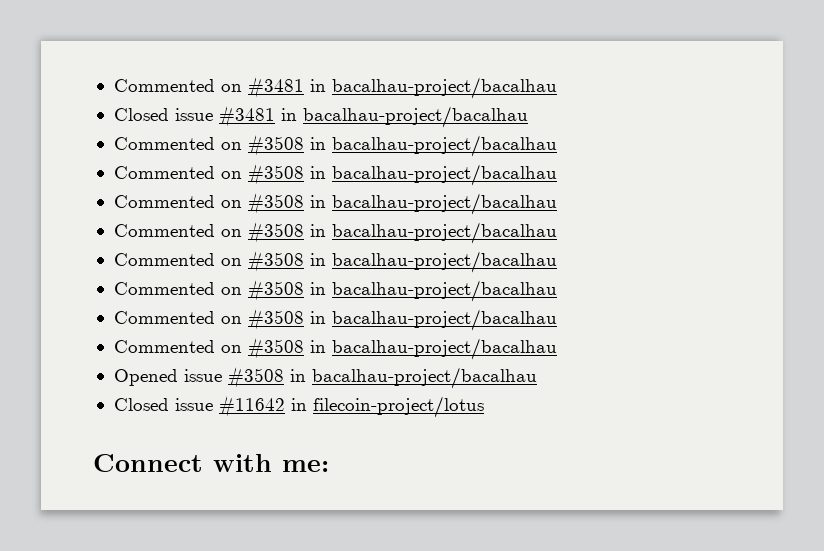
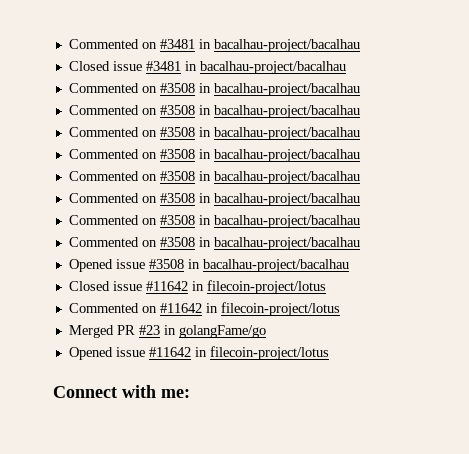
+ Commented on #11642 in filecoin-project/lotus
+ Merged PR #23 in golangFame/go
+ Opened issue #11642 in filecoin-project/lotus

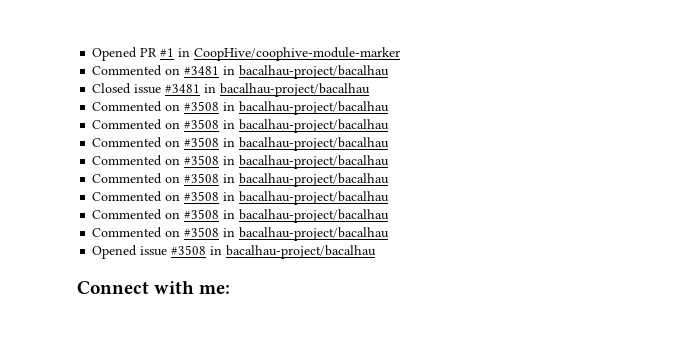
+ Opened PR #1 in CoopHive/coophive-module-marker
- Closed issue #11642 in filecoin-project/lotus
- Commented on #11642 in filecoin-project/lotus
- Merged PR #23 in golangFame/go
- Opened issue #11642 in filecoin-project/lotus

